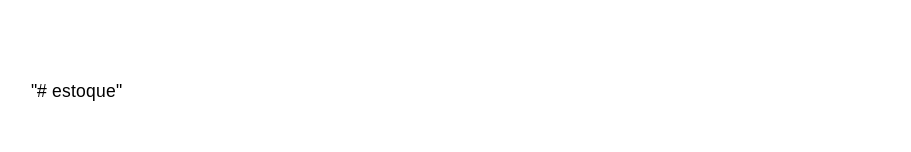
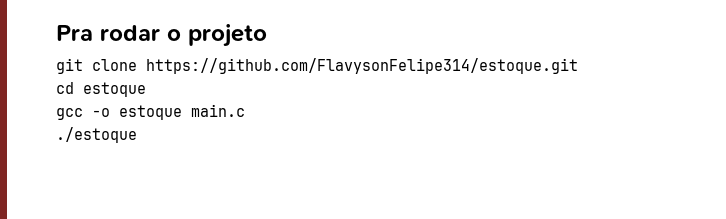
- "# estoque"
+ Pra rodar o projeto
+ git clone https://github.com/FlavysonFelipe314/estoque.git
+ cd estoque
+ gcc -o estoque main.c
+ ./estoque

